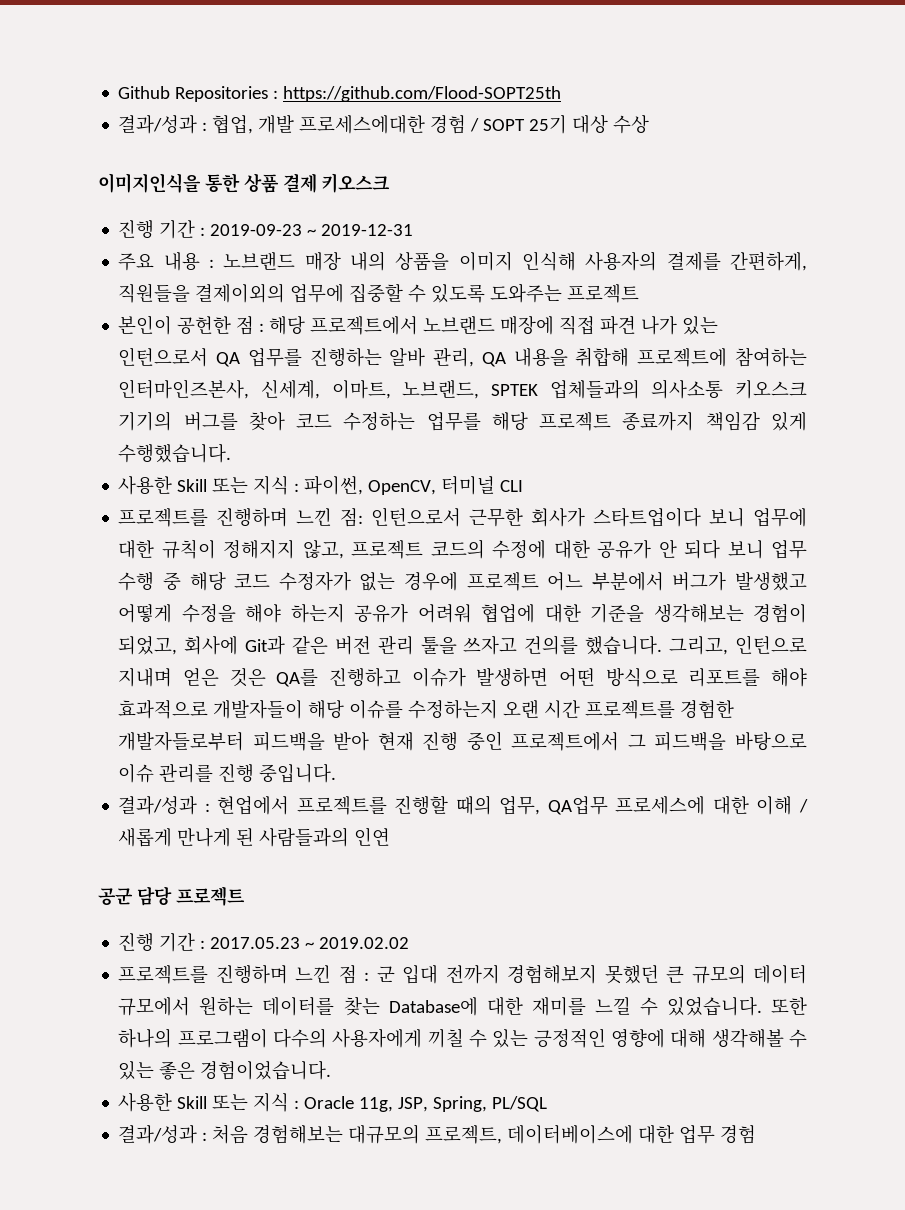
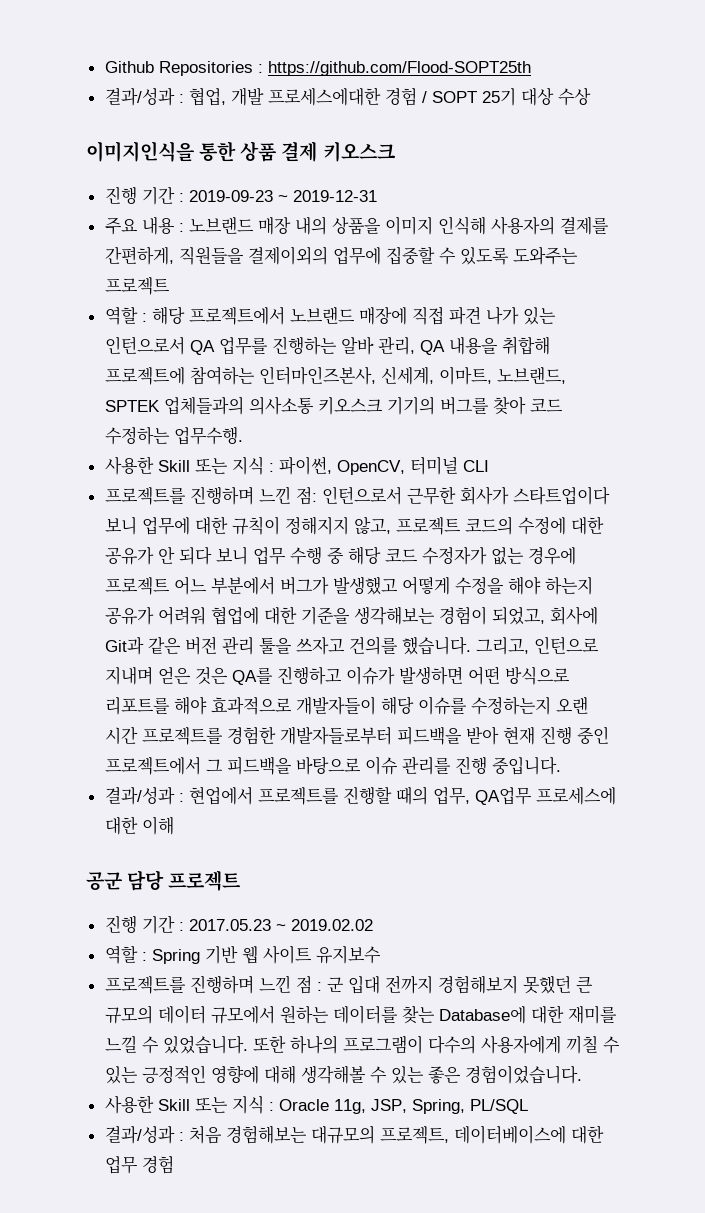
- 본인이 공헌한 점 : 해당 프로젝트에서 노브랜드 매장에 직접 파견 나가 있는 인턴으로서 QA 업무를 진행하는 알바 관리, QA 내용을 취합해 프로젝트에 참여하는 인터마인즈본사, 신세계, 이마트, 노브랜드, SPTEK 업체들과의 의사소통 키오스크 기기의 버그를 찾아 코드 수정하는 업무를 해당 프로젝트 종료까지 책임감 있게 수행했습니다.
+ 역할 : 해당 프로젝트에서 노브랜드 매장에 직접 파견 나가 있는 인턴으로서 QA 업무를 진행하는 알바 관리, QA 내용을 취합해 프로젝트에 참여하는 인터마인즈본사, 신세계, 이마트, 노브랜드, SPTEK 업체들과의 의사소통 키오스크 기기의 버그를 찾아 코드 수정하는 업무수행.
- 결과/성과 : 현업에서 프로젝트를 진행할 때의 업무, QA업무 프로세스에 대한 이해 / 새롭게 만나게 된 사람들과의 인연
+ 결과/성과 : 현업에서 프로젝트를 진행할 때의 업무, QA업무 프로세스에 대한 이해
+ 역할 : Spring 기반 웹 사이트 유지보수

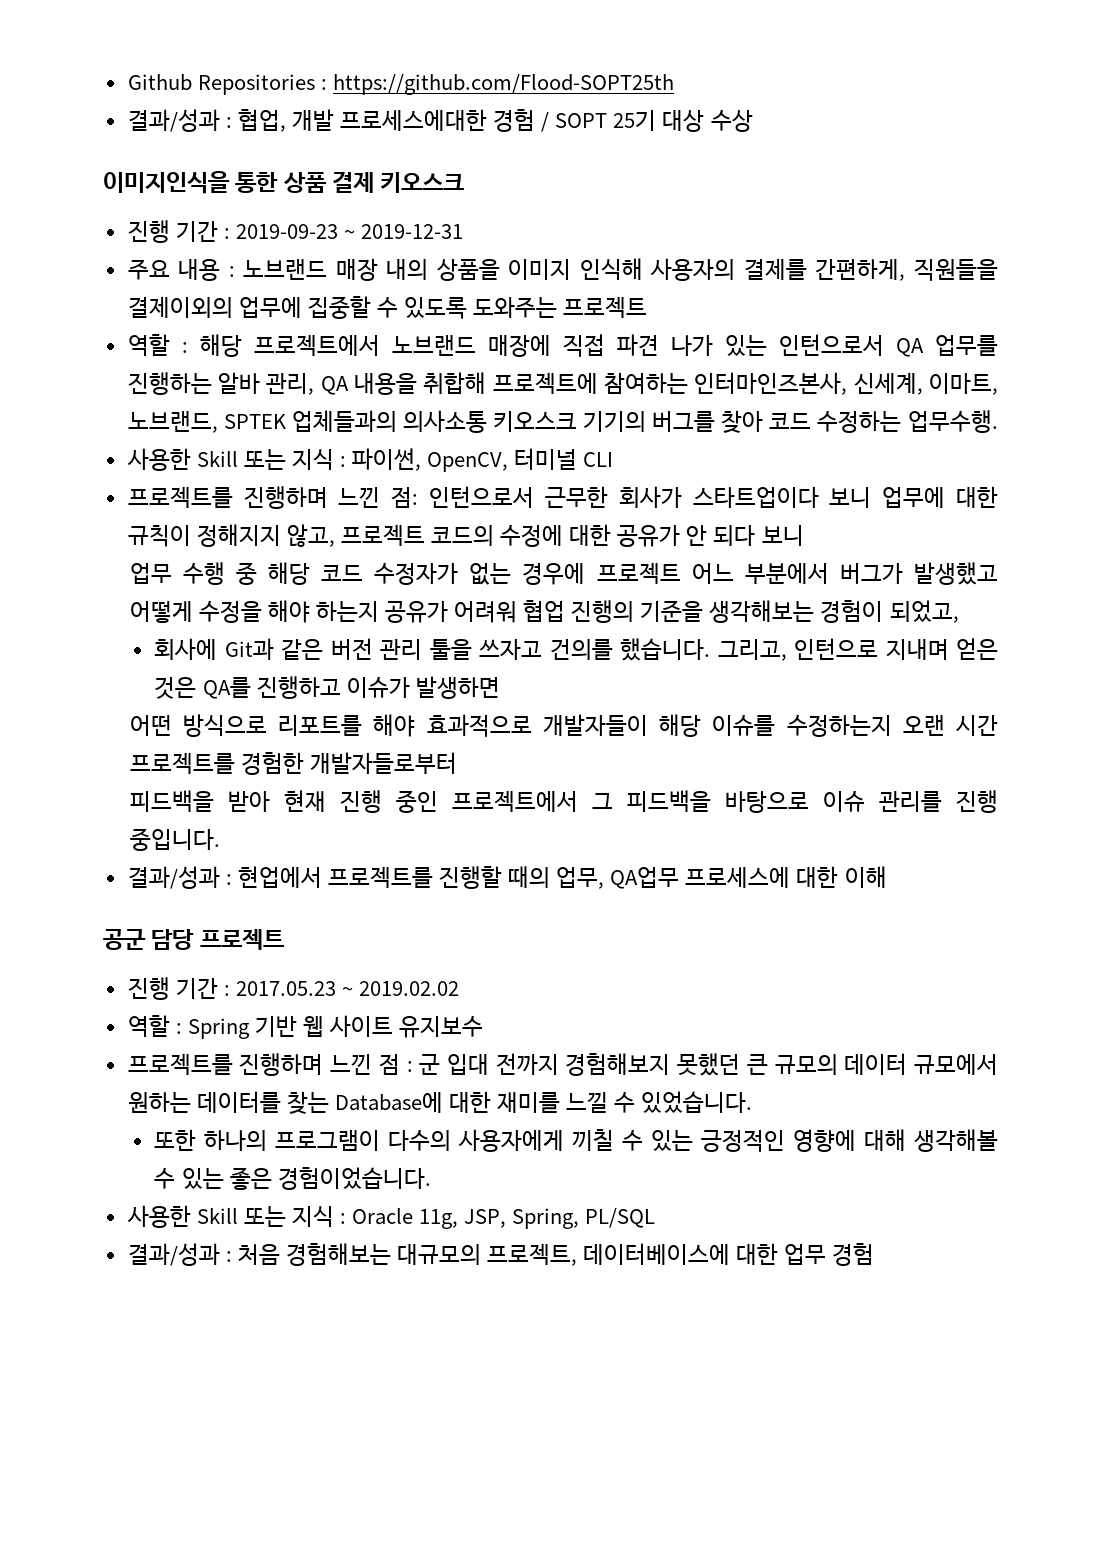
- 프로젝트를 진행하며 느낀 점: 인턴으로서 근무한 회사가 스타트업이다 보니 업무에 대한 규칙이 정해지지 않고, 프로젝트 코드의 수정에 대한 공유가 안 되다 보니 업무 수행 중 해당 코드 수정자가 없는 경우에 프로젝트 어느 부분에서 버그가 발생했고 어떻게 수정을 해야 하는지 공유가 어려워 협업에 대한 기준을 생각해보는 경험이 되었고, 회사에 Git과 같은 버전 관리 툴을 쓰자고 건의를 했습니다.
+ 프로젝트를 진행하며 느낀 점: 인턴으로서 근무한 회사가 스타트업이다 보니 업무에 대한 규칙이 정해지지 않고, 프로젝트 코드의 수정에 대한 공유가 안 되다 보니
+ 업무 수행 중 해당 코드 수정자가 없는 경우에 프로젝트 어느 부분에서 버그가 발생했고 어떻게 수정을 해야 하는지 공유가 어려워 협업 진행의 기준을 생각해보는 경험이 되었고,
+ 회사에 Git과 같은 버전 관리 툴을 쓰자고 건의를 했습니다.
- 그리고, 인턴으로 지내며 얻은 것은 QA를 진행하고 이슈가 발생하면 어떤 방식으로 리포트를 해야 효과적으로 개발자들이 해당 이슈를 수정하는지 오랜 시간 프로젝트를 경험한 개발자들로부터 피드백을 받아 현재 진행 중인 프로젝트에서 그 피드백을 바탕으로 이슈 관리를 진행 중입니다.
+ 그리고, 인턴으로 지내며 얻은 것은 QA를 진행하고 이슈가 발생하면
+ 어떤 방식으로 리포트를 해야 효과적으로 개발자들이 해당 이슈를 수정하는지 오랜 시간 프로젝트를 경험한 개발자들로부터
+ 피드백을 받아 현재 진행 중인 프로젝트에서 그 피드백을 바탕으로 이슈 관리를 진행 중입니다.
- 프로젝트를 진행하며 느낀 점 : 군 입대 전까지 경험해보지 못했던 큰 규모의 데이터 규모에서 원하는 데이터를 찾는 Database에 대한 재미를 느낄 수 있었습니다. 또한 하나의 프로그램이 다수의 사용자에게 끼칠 수 있는 긍정적인 영향에 대해 생각해볼 수 있는 좋은 경험이었습니다.
+ 프로젝트를 진행하며 느낀 점 : 군 입대 전까지 경험해보지 못했던 큰 규모의 데이터 규모에서 원하는 데이터를 찾는 Database에 대한 재미를 느낄 수 있었습니다.
+ 또한 하나의 프로그램이 다수의 사용자에게 끼칠 수 있는 긍정적인 영향에 대해 생각해볼 수 있는 좋은 경험이었습니다.

